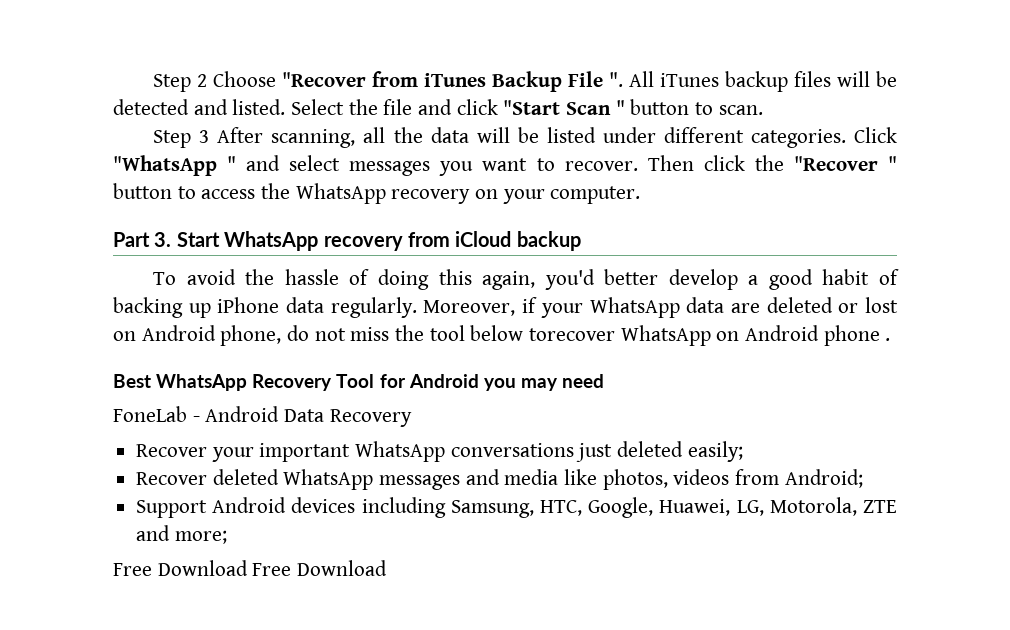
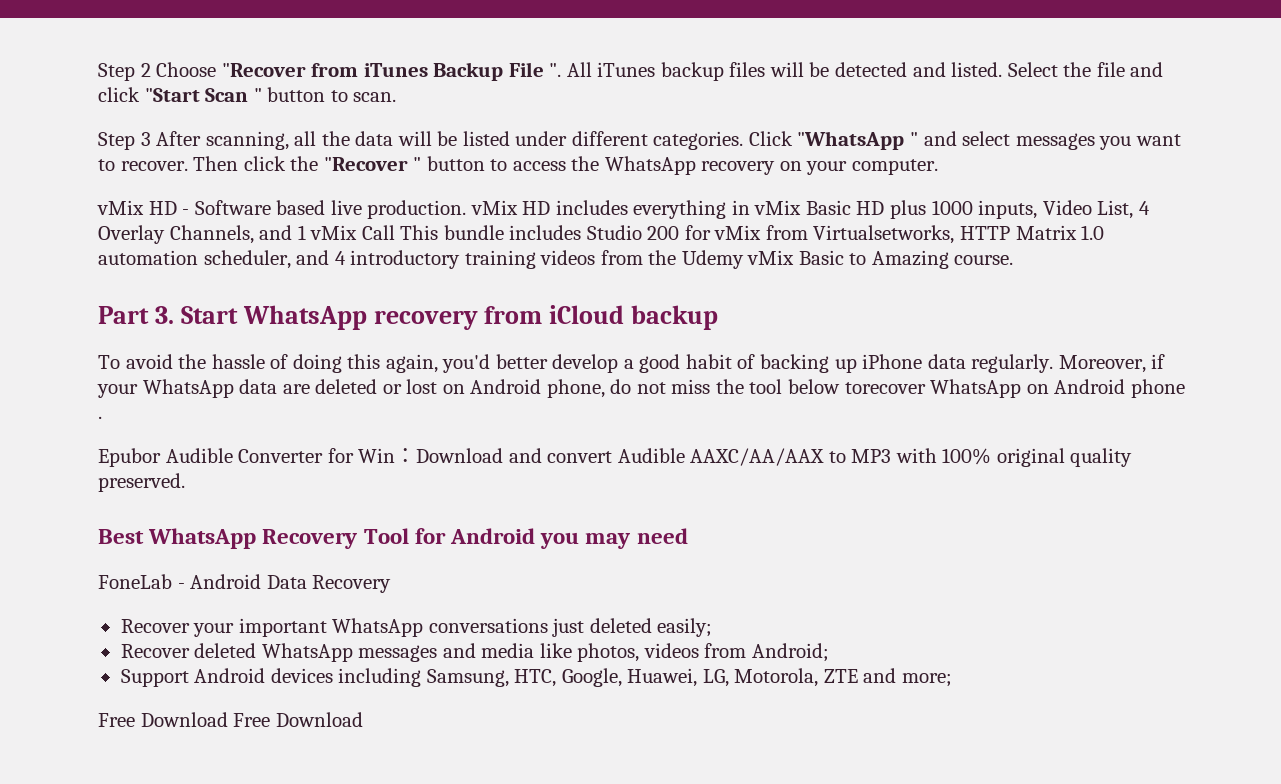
+ vMix HD - Software based live production. vMix HD includes everything in vMix Basic HD plus 1000 inputs, Video List, 4 Overlay Channels, and 1 vMix Call This bundle includes Studio 200 for vMix from Virtualsetworks, HTTP Matrix 1.0 automation scheduler, and 4 introductory training videos from the Udemy vMix Basic to Amazing course.
+ Epubor Audible Converter for Win：Download and convert Audible AAXC/AA/AAX to MP3 with 100% original quality preserved.

